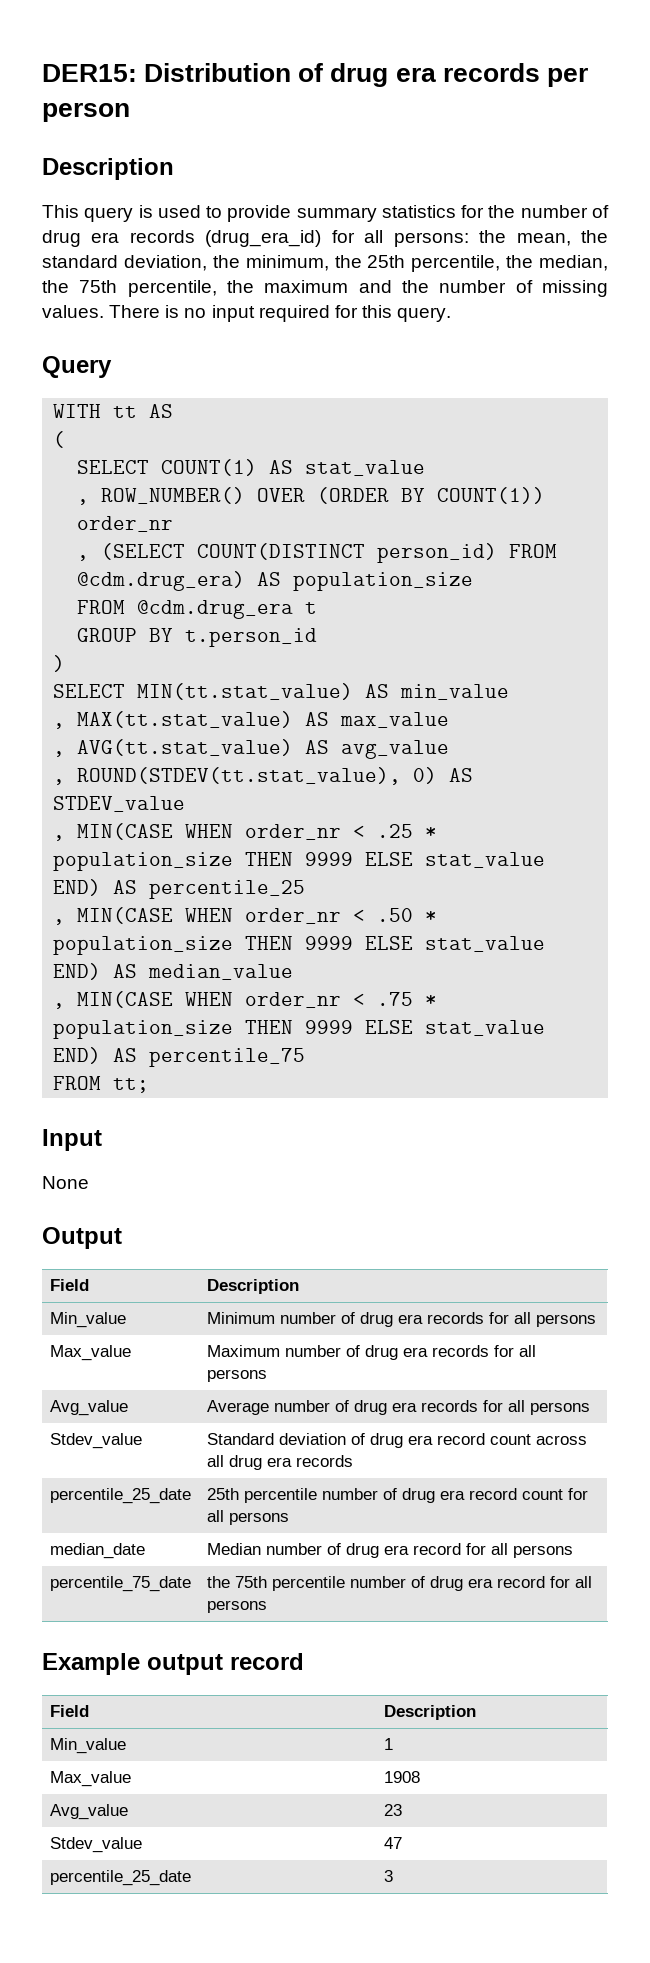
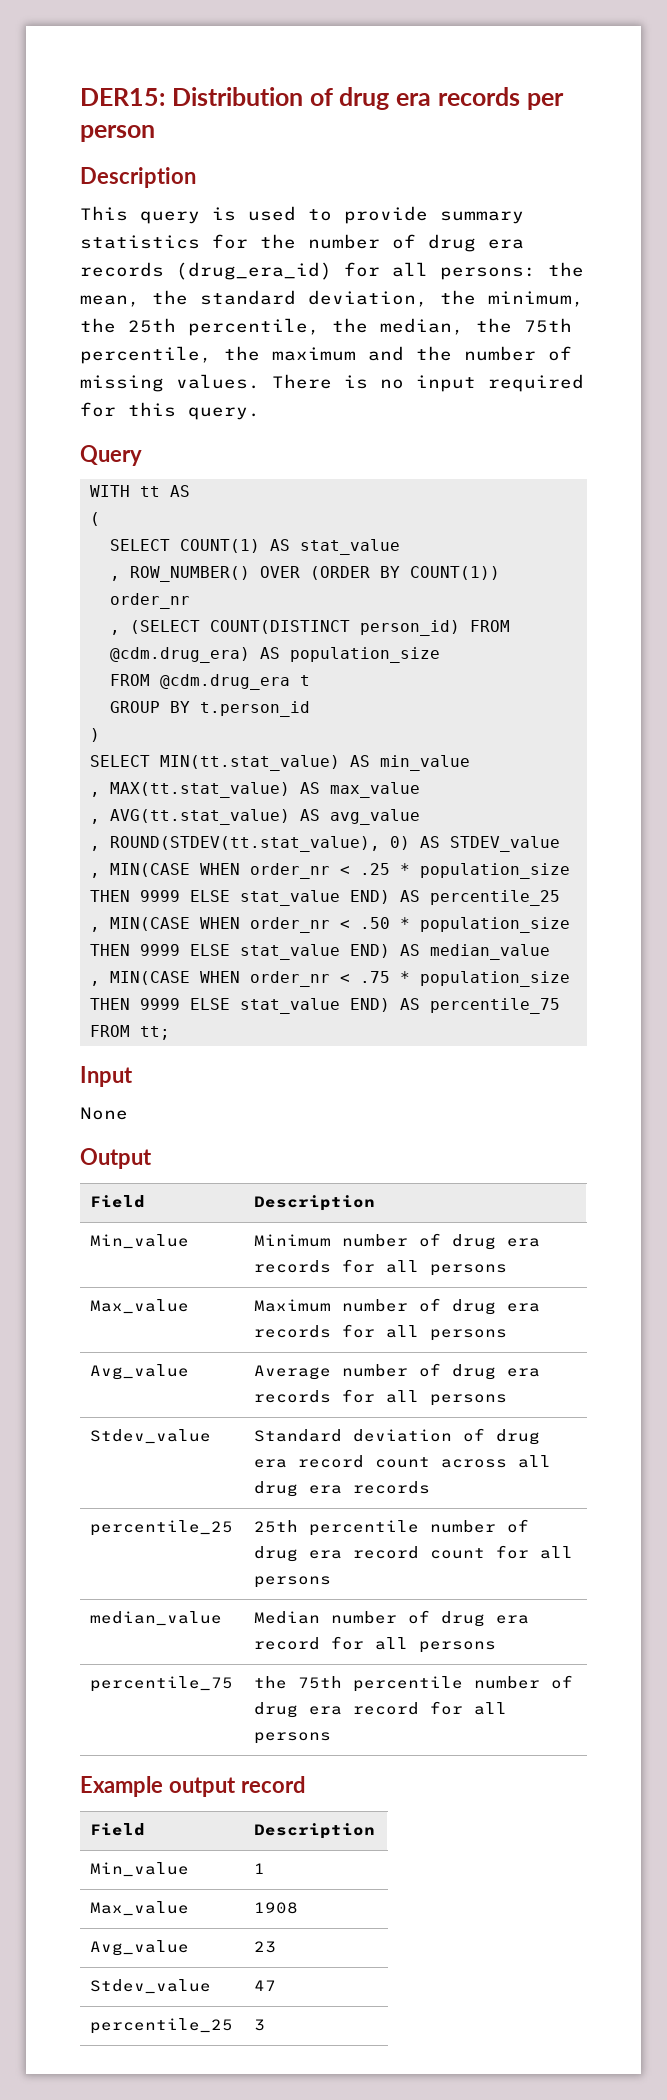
- percentile_25_date | 25th percentile number of drug era record count for all persons
+ percentile_25 | 25th percentile number of drug era record count for all persons
- median_date | Median number of drug era record for all persons
+ median_value | Median number of drug era record for all persons
- percentile_75_date | the 75th percentile number of drug era record for all persons
+ percentile_75 | the 75th percentile number of drug era record for all persons
- percentile_25_date | 3
+ percentile_25 | 3

